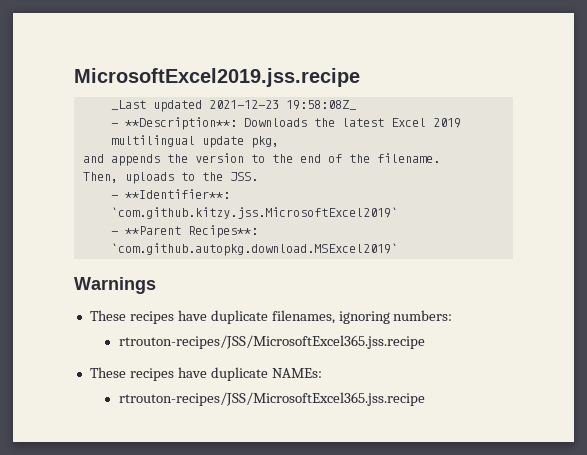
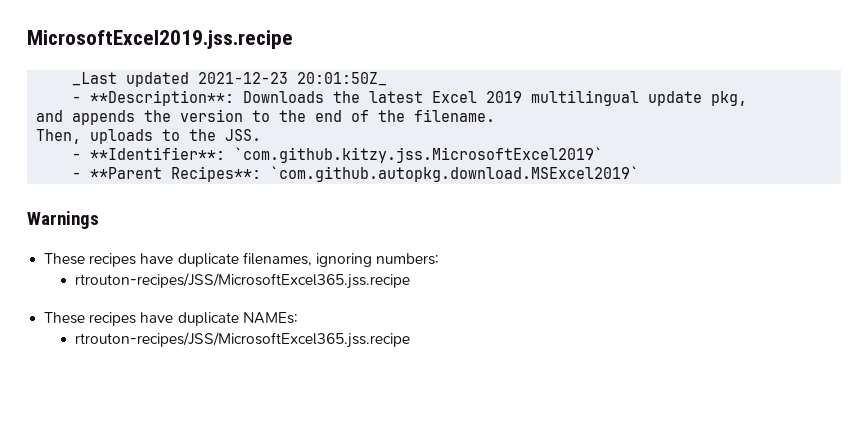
- _Last updated 2021-12-23 19:58:08Z_
+ _Last updated 2021-12-23 20:01:50Z_

